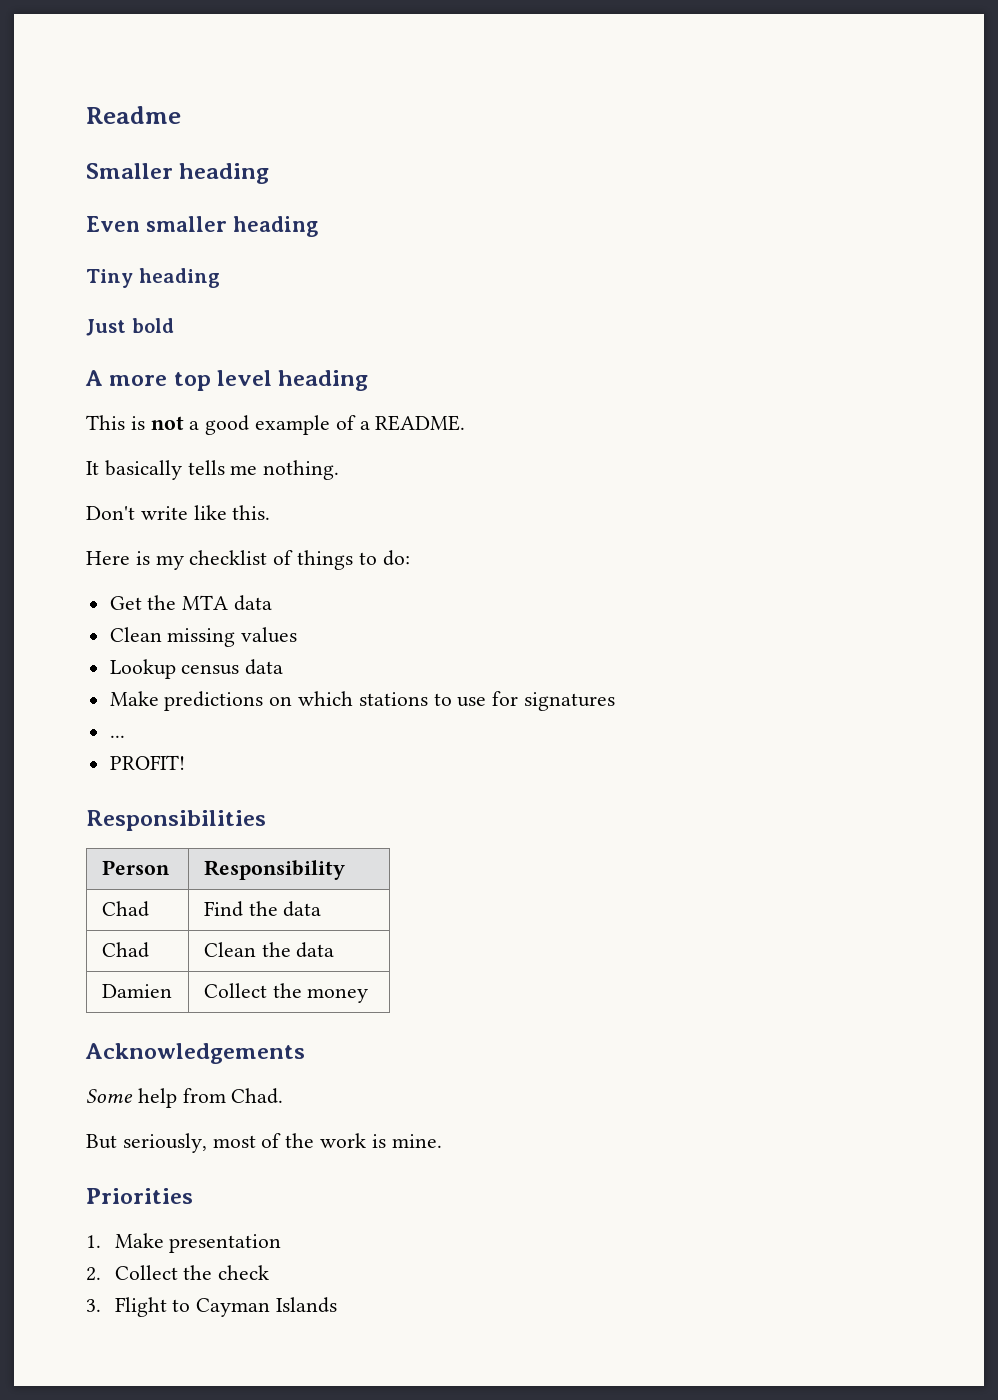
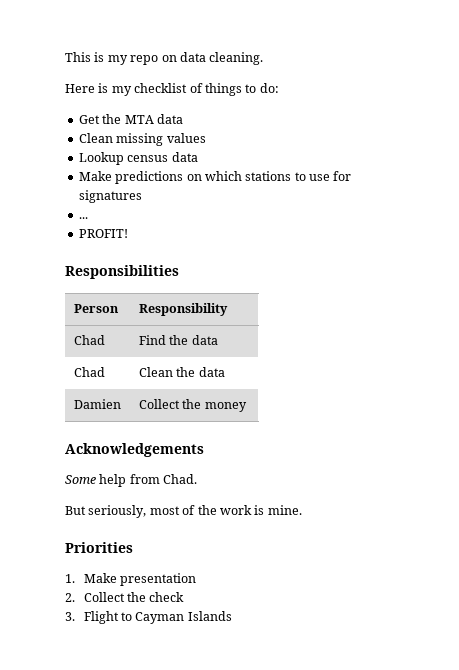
- Readme
- Smaller heading
- Even smaller heading
- Tiny heading
- Just bold
- A more top level heading
- This is not a good example of a README.
- It basically tells me nothing.
- Don't write like this.
+ This is my repo on data cleaning.

